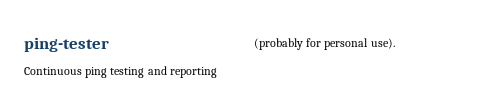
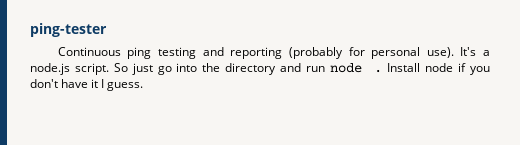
+ It's a node.js script. So just go into the directory and run node . Install node if you don't have it I guess.

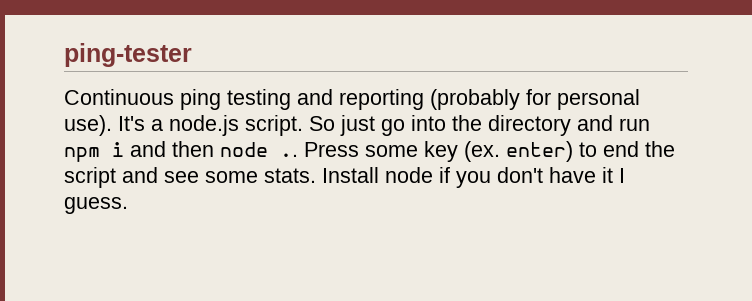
- So just go into the directory and run node .
+ So just go into the directory and run npm i and then node .. Press some key (ex. enter) to end the script and see some stats.

